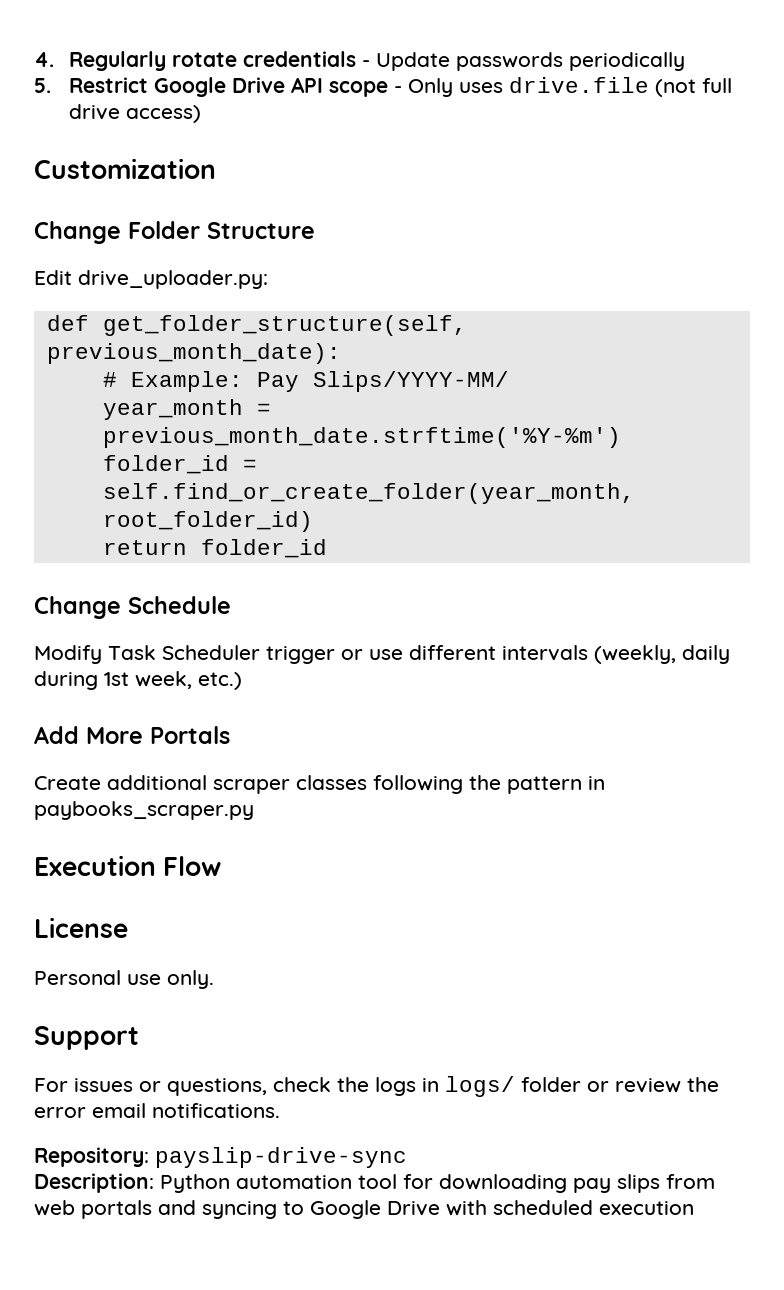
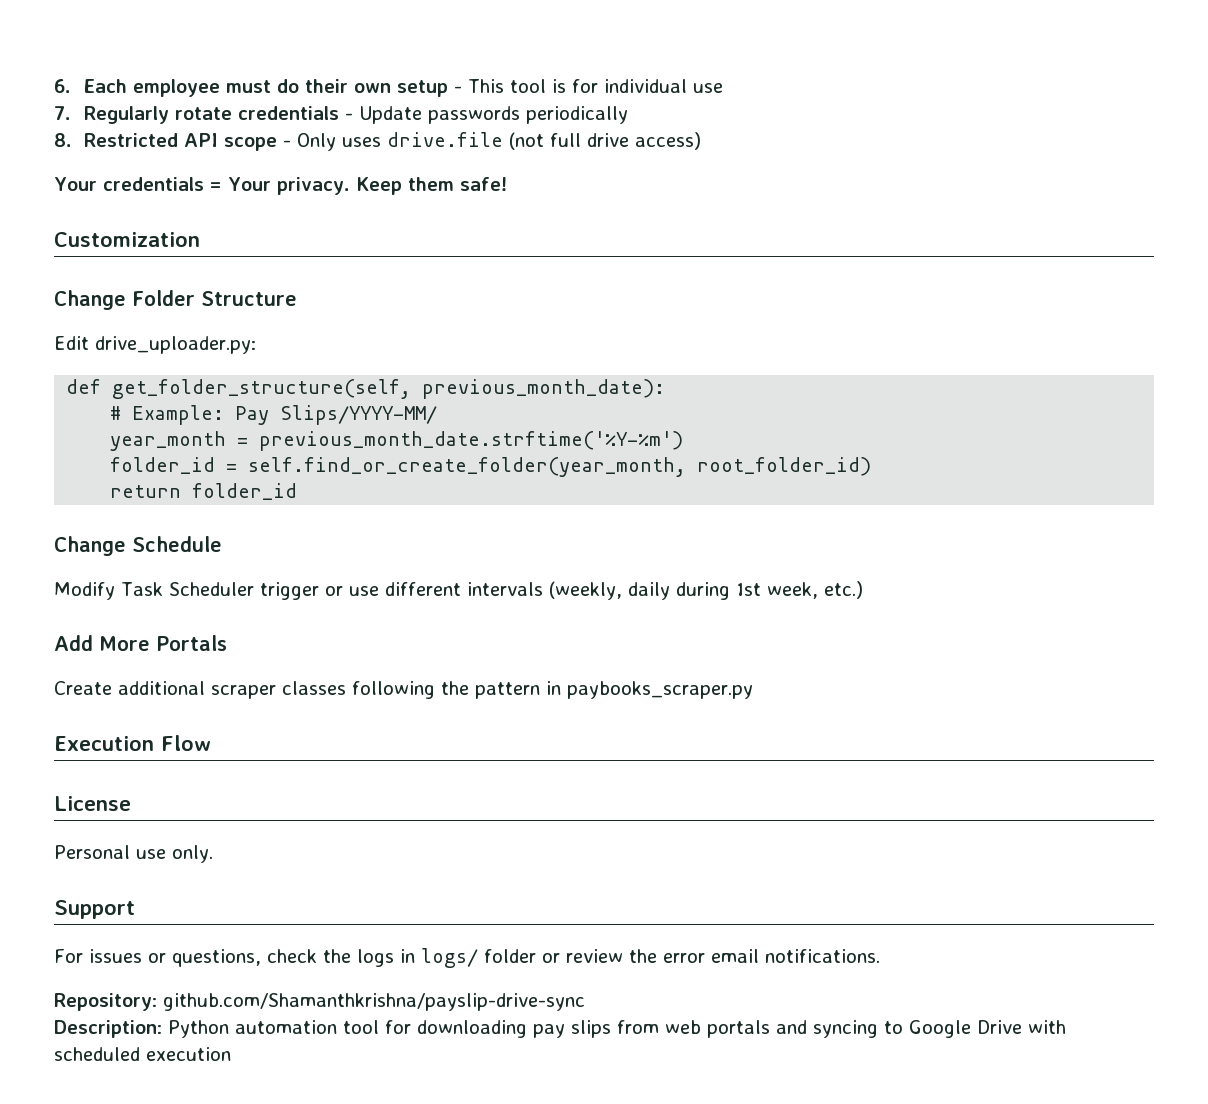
- 4. Regularly rotate credentials - Update passwords periodically
+ 6. Each employee must do their own setup - This tool is for individual use
+ 7. Regularly rotate credentials - Update passwords periodically
- 5. Restrict Google Drive API scope - Only uses drive.file (not full drive access)
+ 8. Restricted API scope - Only uses drive.file (not full drive access)
+ Your credentials = Your privacy. Keep them safe!
- Repository: payslip-drive-sync
+ Repository: github.com/Shamanthkrishna/payslip-drive-sync

